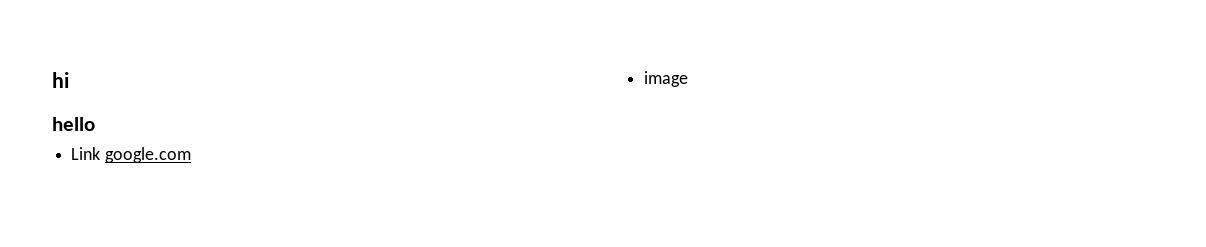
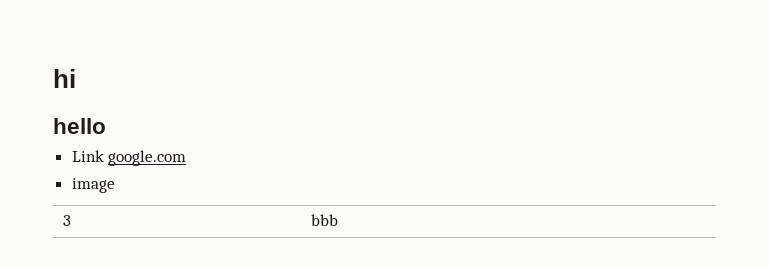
+ 3 | bbb

